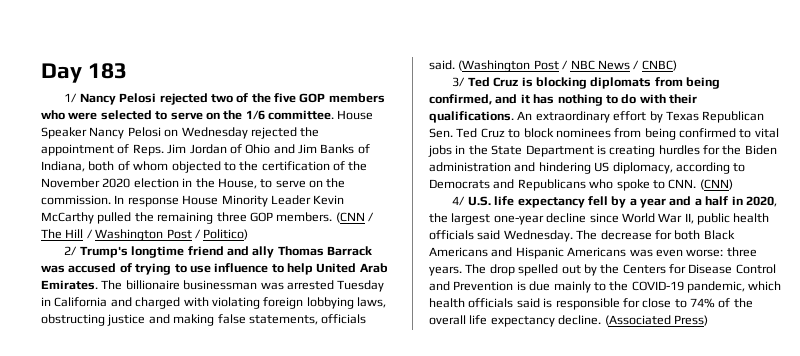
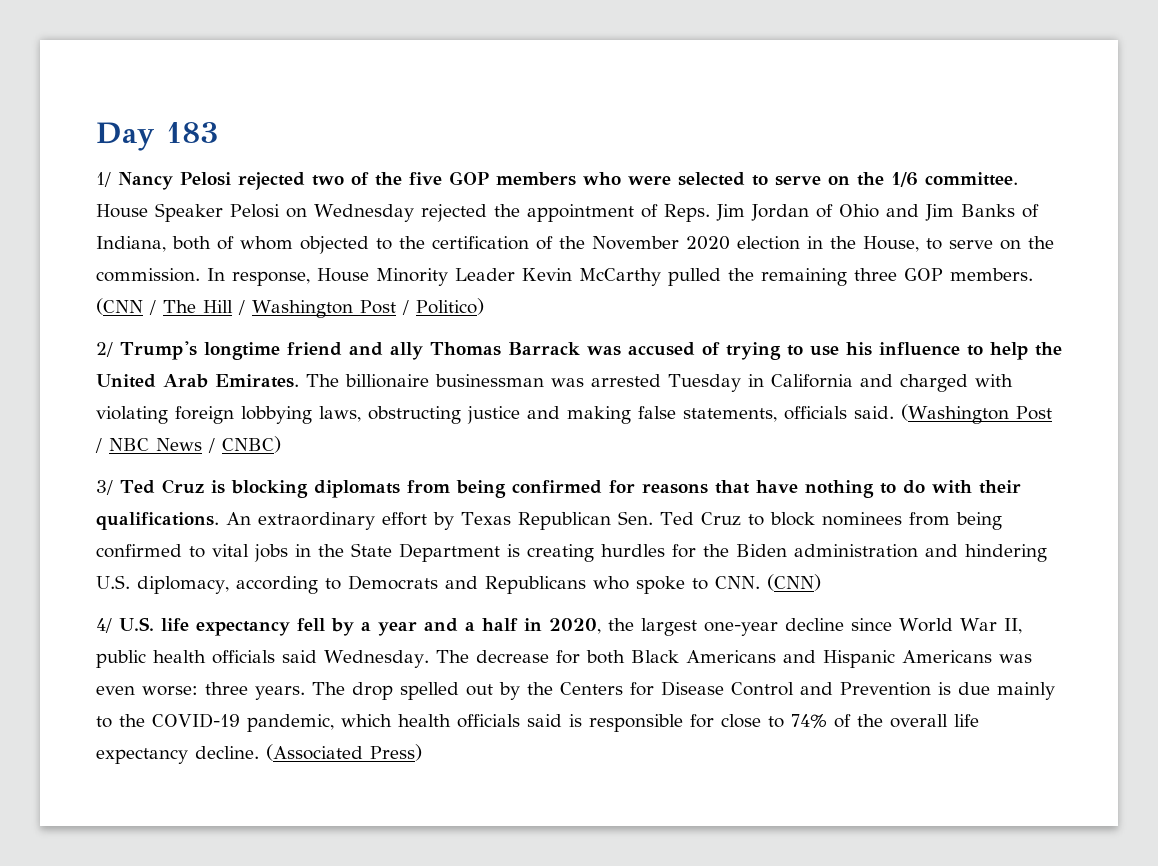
- House Speaker Nancy Pelosi on Wednesday rejected the appointment of Reps.
+ House Speaker Pelosi on Wednesday rejected the appointment of Reps.
- In response House Minority Leader Kevin McCarthy pulled the remaining three GOP members.
+ In response, House Minority Leader Kevin McCarthy pulled the remaining three GOP members.
- 2/ Trump's longtime friend and ally Thomas Barrack was accused of trying to use influence to help United Arab Emirates.
+ 2/ Trump's longtime friend and ally Thomas Barrack was accused of trying to use his influence to help the United Arab Emirates.
- 3/ Ted Cruz is blocking diplomats from being confirmed, and it has nothing to do with their qualifications.
+ 3/ Ted Cruz is blocking diplomats from being confirmed for reasons that have nothing to do with their qualifications.
- An extraordinary effort by Texas Republican Sen. Ted Cruz to block nominees from being confirmed to vital jobs in the State Department is creating hurdles for the Biden administration and hindering US diplomacy, according to Democrats and Republicans who spoke to CNN. (CNN)
+ An extraordinary effort by Texas Republican Sen. Ted Cruz to block nominees from being confirmed to vital jobs in the State Department is creating hurdles for the Biden administration and hindering U.S. diplomacy, according to Democrats and Republicans who spoke to CNN. (CNN)

